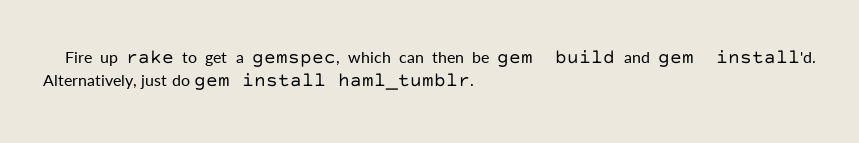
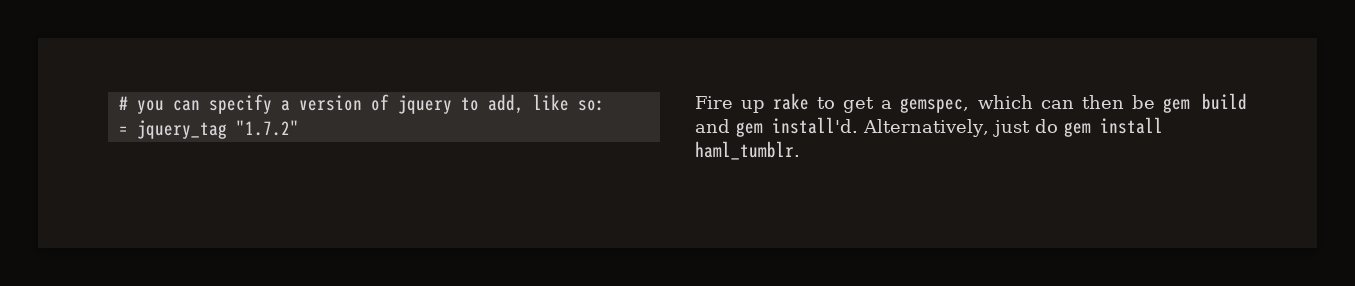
+ # you can specify a version of jquery to add, like so:
+ = jquery_tag "1.7.2"

